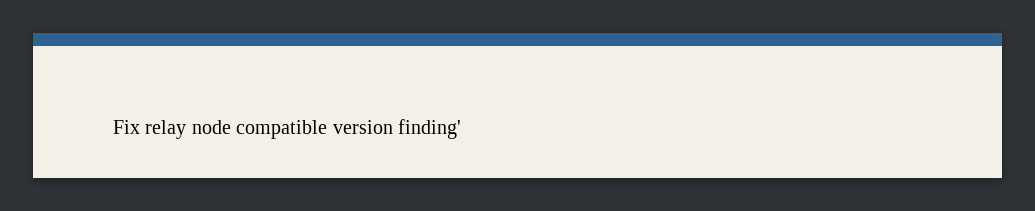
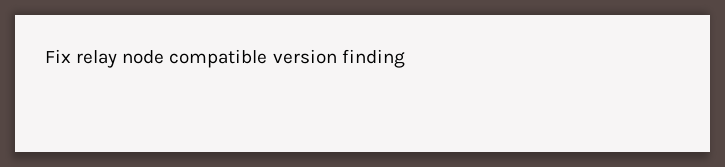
- Fix relay node compatible version finding'
+ Fix relay node compatible version finding

